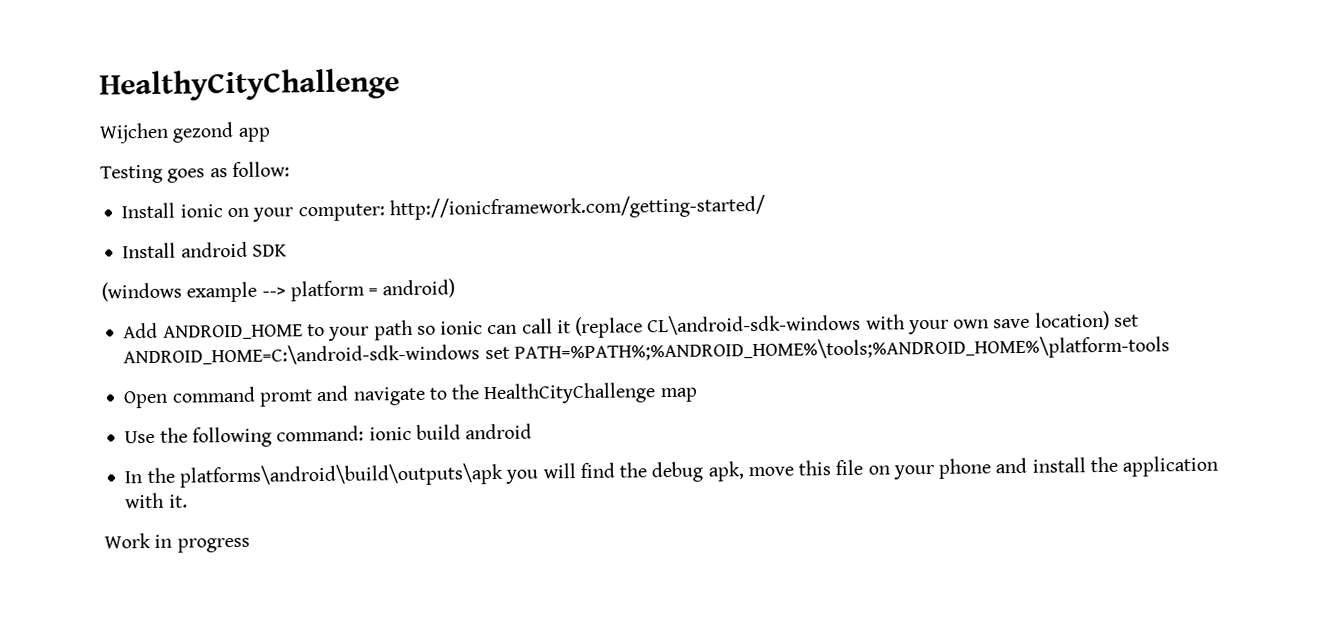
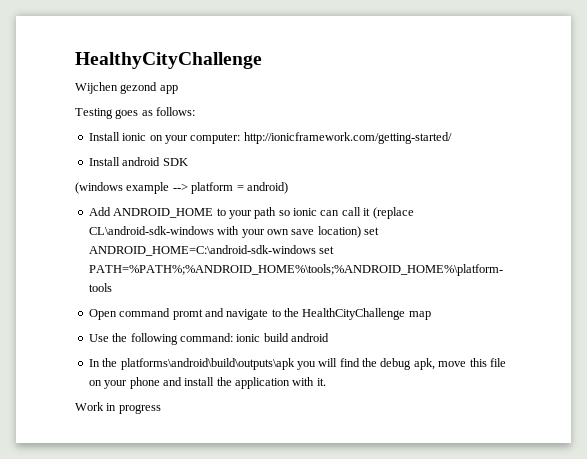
- Testing goes as follow:
+ Testing goes as follows:

